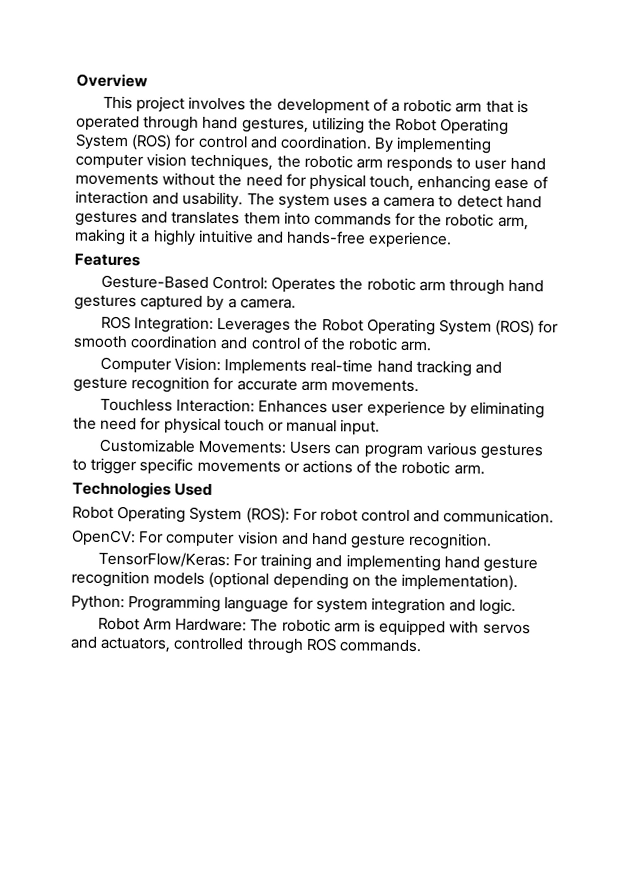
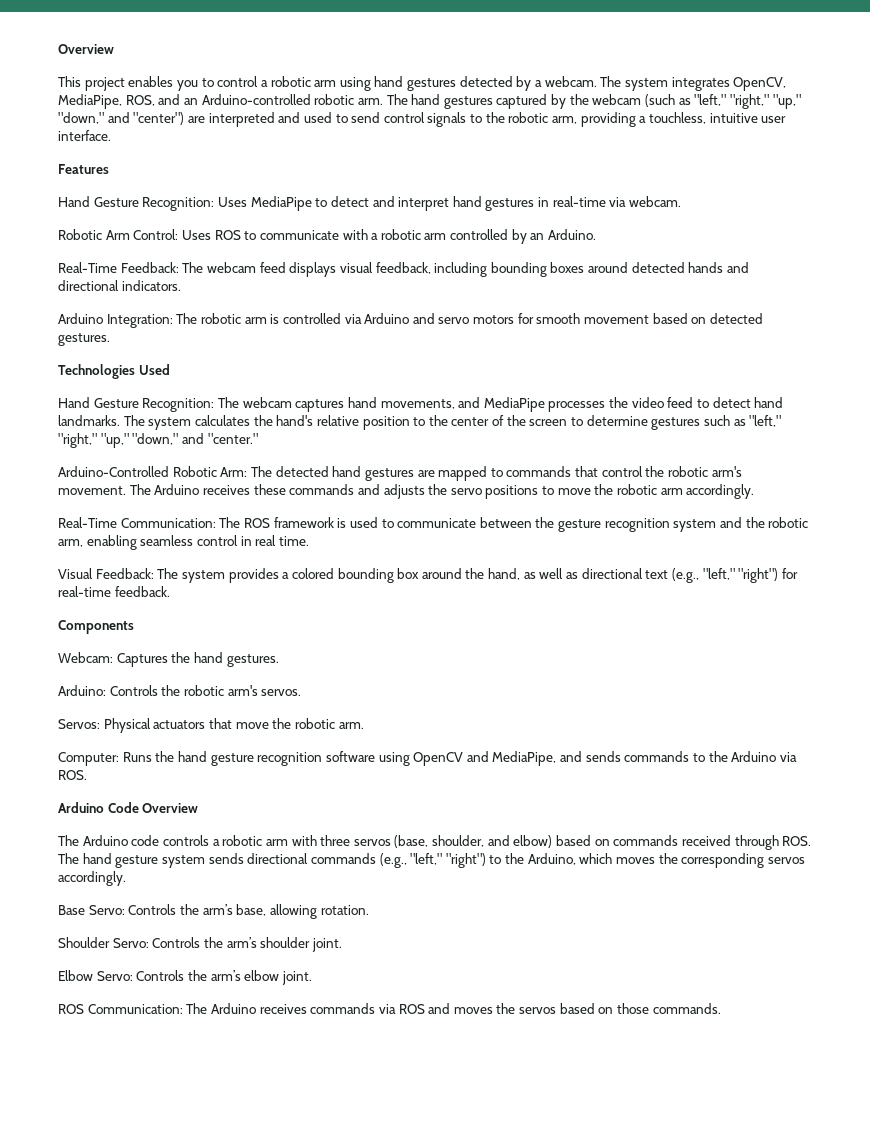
- This project involves the development of a robotic arm that is operated through hand gestures, utilizing the Robot Operating System (ROS) for control and coordination. By implementing computer vision techniques, the robotic arm responds to user hand movements without the need for physical touch, enhancing ease of interaction and usability. The system uses a camera to detect hand gestures and translates them into commands for the robotic arm, making it a highly intuitive and hands-free experience.
+ This project enables you to control a robotic arm using hand gestures detected by a webcam. The system integrates OpenCV, MediaPipe, ROS, and an Arduino-controlled robotic arm. The hand gestures captured by the webcam (such as "left," "right," "up," "down," and "center") are interpreted and used to send control signals to the robotic arm, providing a touchless, intuitive user interface.
  Features
- Gesture-Based Control: Operates the robotic arm through hand gestures captured by a camera.
- ROS Integration: Leverages the Robot Operating System (ROS) for smooth coordination and control of the robotic arm.
- Computer Vision: Implements real-time hand tracking and gesture recognition for accurate arm movements.
- Touchless Interaction: Enhances user experience by eliminating the need for physical touch or manual input.
- Customizable Movements: Users can program various gestures to trigger specific movements or actions of the robotic arm.
+ Hand Gesture Recognition: Uses MediaPipe to detect and interpret hand gestures in real-time via webcam.
+ Robotic Arm Control: Uses ROS to communicate with a robotic arm controlled by an Arduino.
+ Real-Time Feedback: The webcam feed displays visual feedback, including bounding boxes around detected hands and directional indicators.
+ Arduino Integration: The robotic arm is controlled via Arduino and servo motors for smooth movement based on detected gestures.
  Technologies Used
- Robot Operating System (ROS): For robot control and communication.
- OpenCV: For computer vision and hand gesture recognition.
- TensorFlow/Keras: For training and implementing hand gesture recognition models (optional depending on the implementation).
- Python: Programming language for system integration and logic.
- Robot Arm Hardware: The robotic arm is equipped with servos and actuators, controlled through ROS commands.
+ Hand Gesture Recognition: The webcam captures hand movements, and MediaPipe processes the video feed to detect hand landmarks. The system calculates the hand's relative position to the center of the screen to determine gestures such as "left," "right," "up," "down," and "center."
+ Arduino-Controlled Robotic Arm: The detected hand gestures are mapped to commands that control the robotic arm's movement. The Arduino receives these commands and adjusts the servo positions to move the robotic arm accordingly.
+ Real-Time Communication: The ROS framework is used to communicate between the gesture recognition system and the robotic arm, enabling seamless control in real time.
+ Visual Feedback: The system provides a colored bounding box around the hand, as well as directional text (e.g., "left," "right") for real-time feedback.
+ Components
+ Webcam: Captures the hand gestures.
+ Arduino: Controls the robotic arm's servos.
+ Servos: Physical actuators that move the robotic arm.
+ Computer: Runs the hand gesture recognition software using OpenCV and MediaPipe, and sends commands to the Arduino via ROS.
+ Arduino Code Overview
+ The Arduino code controls a robotic arm with three servos (base, shoulder, and elbow) based on commands received through ROS. The hand gesture system sends directional commands (e.g., "left," "right") to the Arduino, which moves the corresponding servos accordingly.
+ Base Servo: Controls the arm’s base, allowing rotation.
+ Shoulder Servo: Controls the arm’s shoulder joint.
+ Elbow Servo: Controls the arm’s elbow joint.
+ ROS Communication: The Arduino receives commands via ROS and moves the servos based on those commands.

